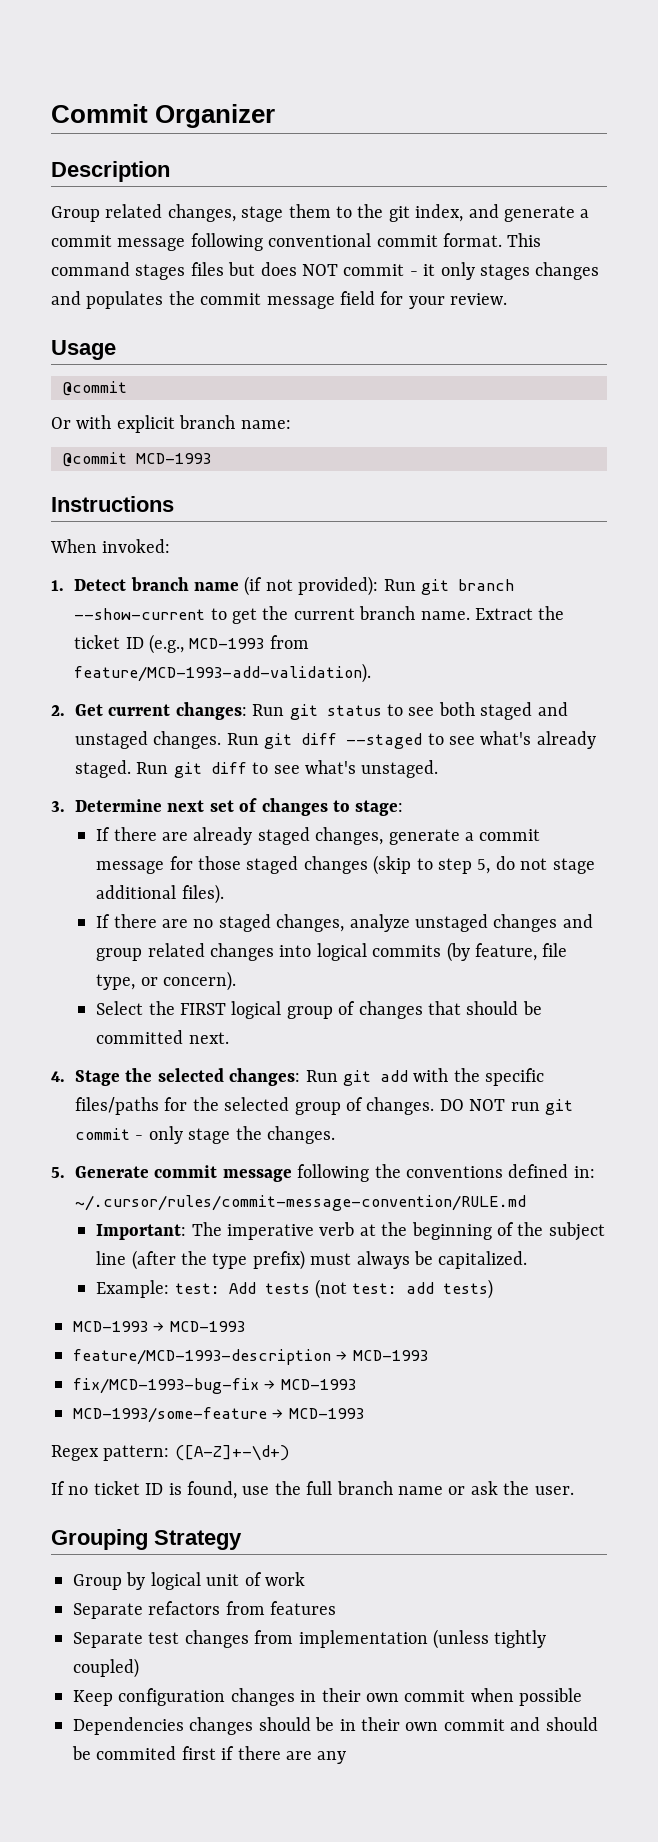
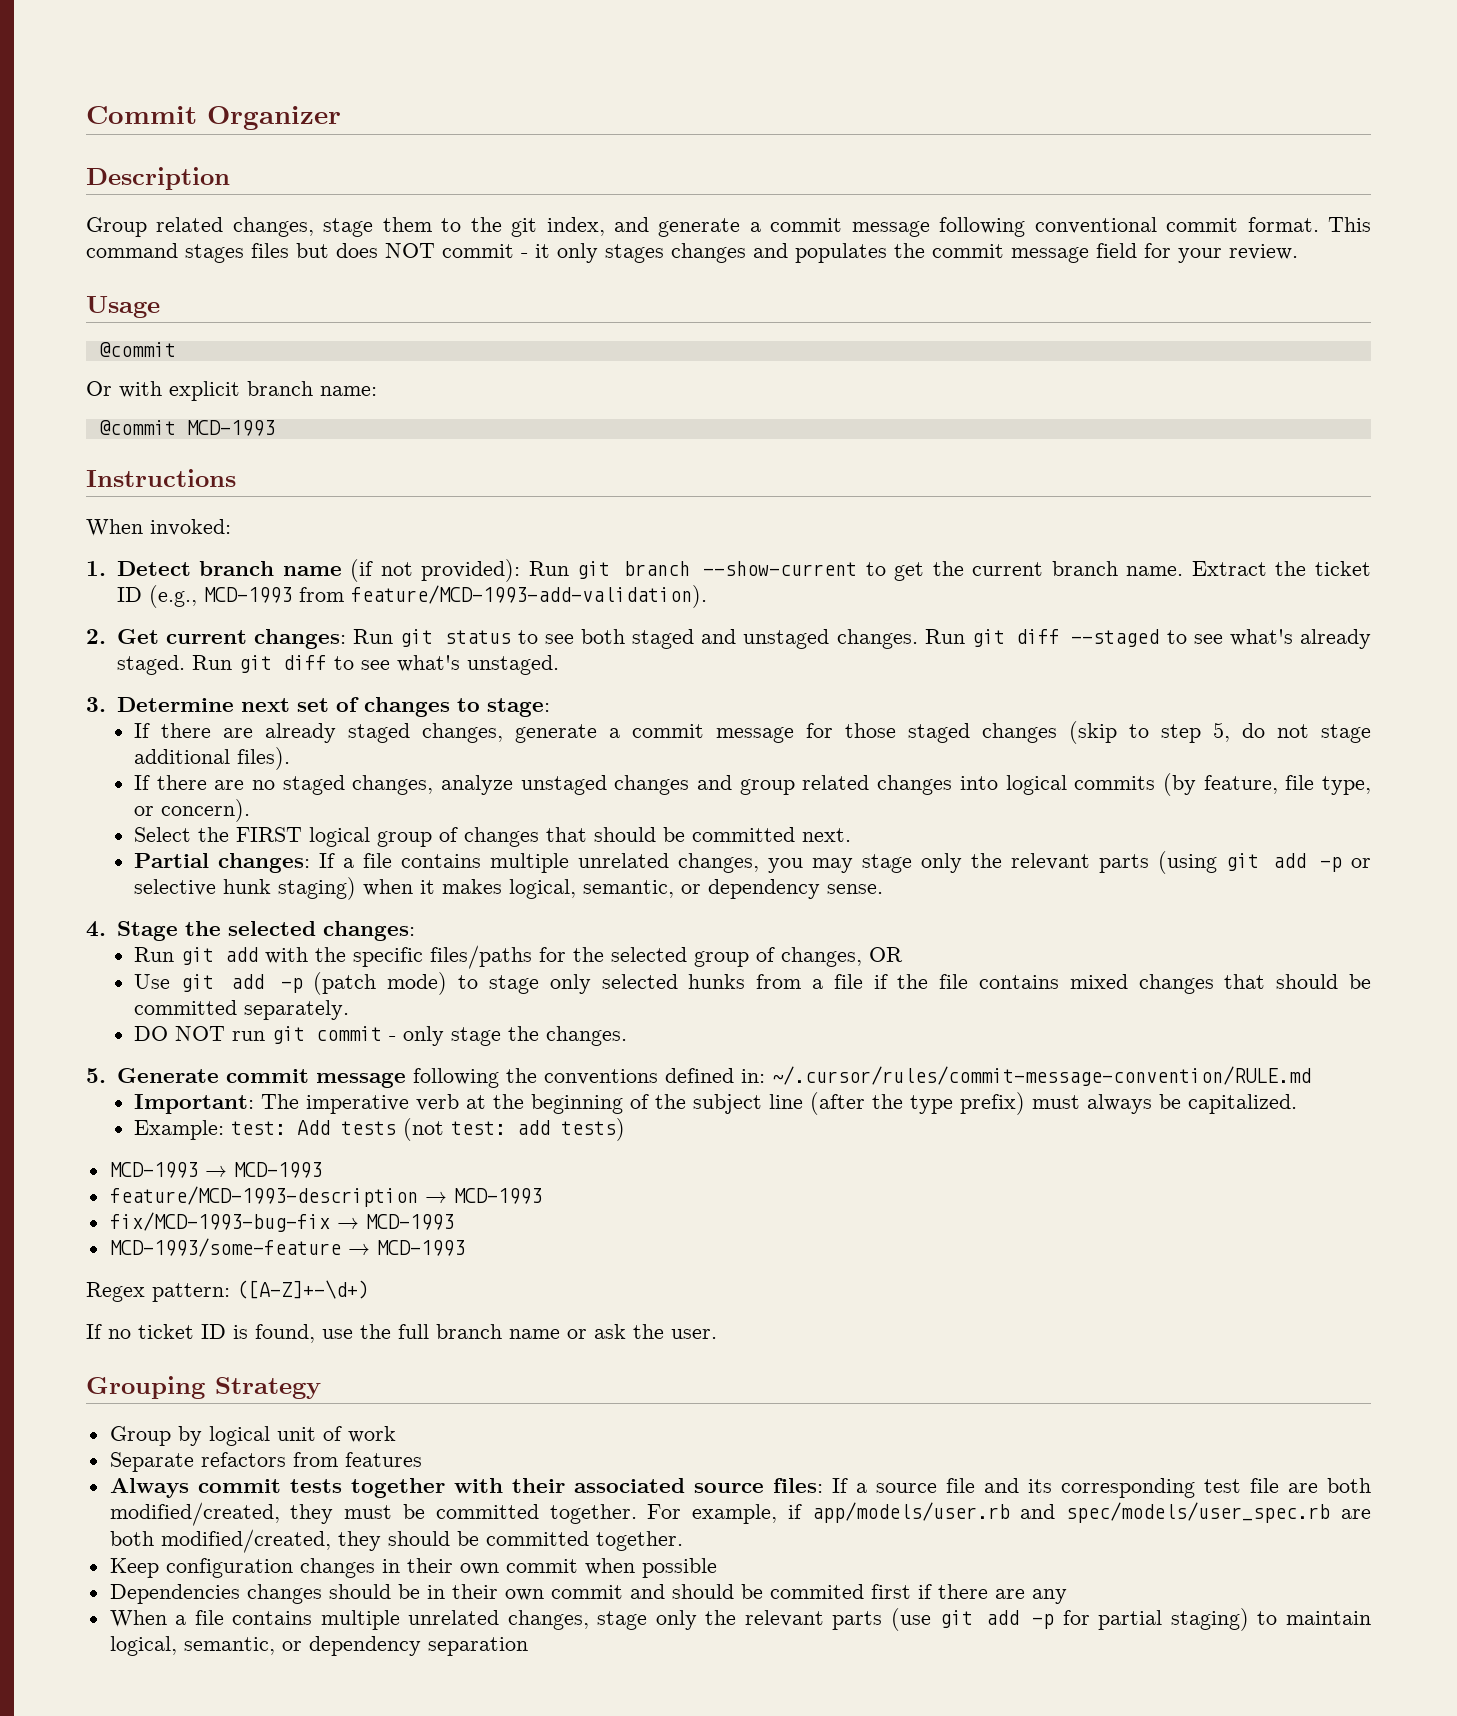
+ Partial changes: If a file contains multiple unrelated changes, you may stage only the relevant parts (using git add -p or selective hunk staging) when it makes logical, semantic, or dependency sense.
- 4. Stage the selected changes: Run git add with the specific files/paths for the selected group of changes. DO NOT run git commit - only stage the changes.
+ 4. Stage the selected changes:
+ Run git add with the specific files/paths for the selected group of changes, OR
+ Use git add -p (patch mode) to stage only selected hunks from a file if the file contains mixed changes that should be committed separately.
+ DO NOT run git commit - only stage the changes.
- Separate test changes from implementation (unless tightly coupled)
+ Always commit tests together with their associated source files: If a source file and its corresponding test file are both modified/created, they must be committed together. For example, if app/models/user.rb and spec/models/user_spec.rb are both modified/created, they should be committed together.
+ When a file contains multiple unrelated changes, stage only the relevant parts (use git add -p for partial staging) to maintain logical, semantic, or dependency separation

